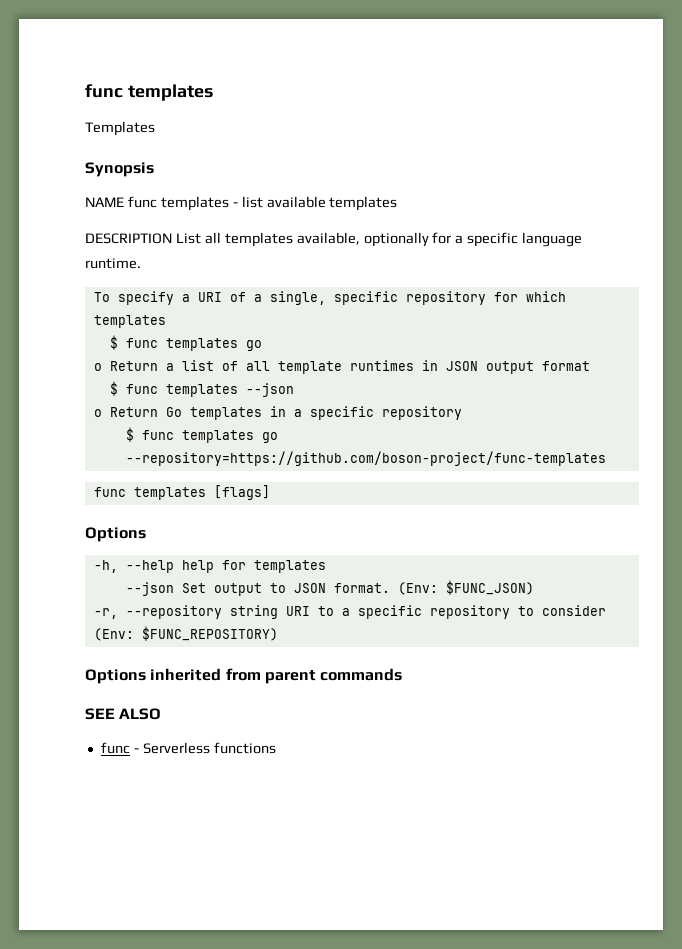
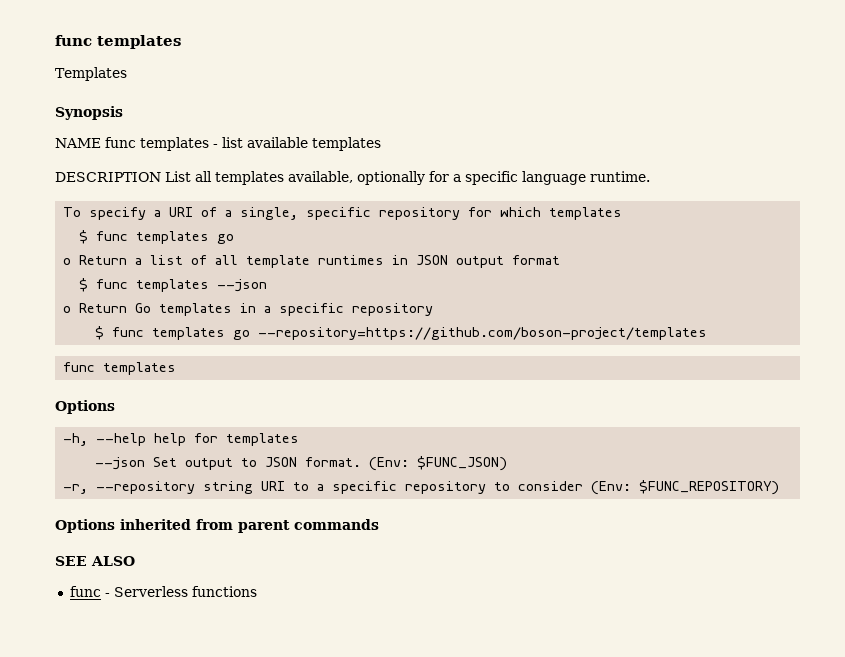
- $ func templates go --repository=https://github.com/boson-project/func-templates
- func templates [flags]
+ $ func templates go --repository=https://github.com/boson-project/templates
+ func templates

